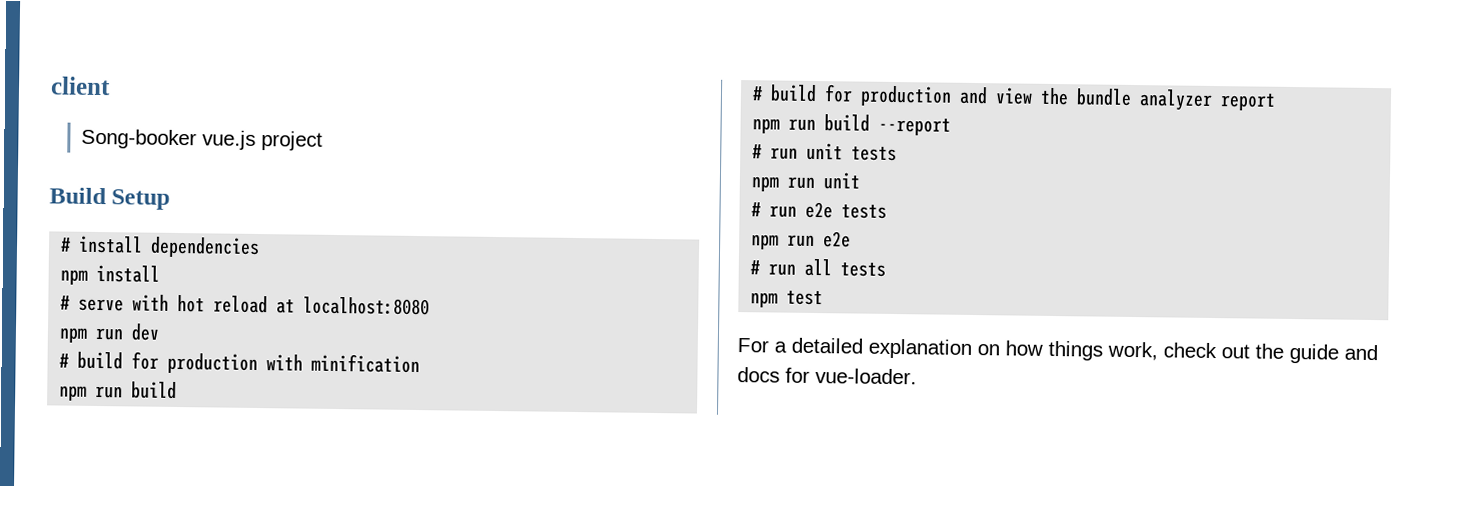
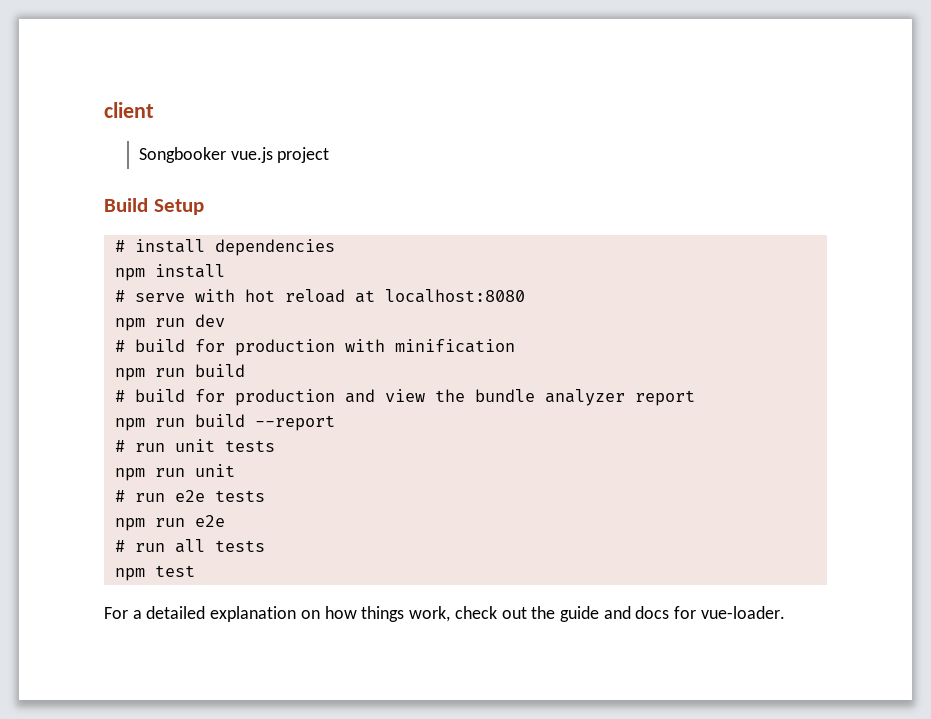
- Song-booker vue.js project
+ Songbooker vue.js project

